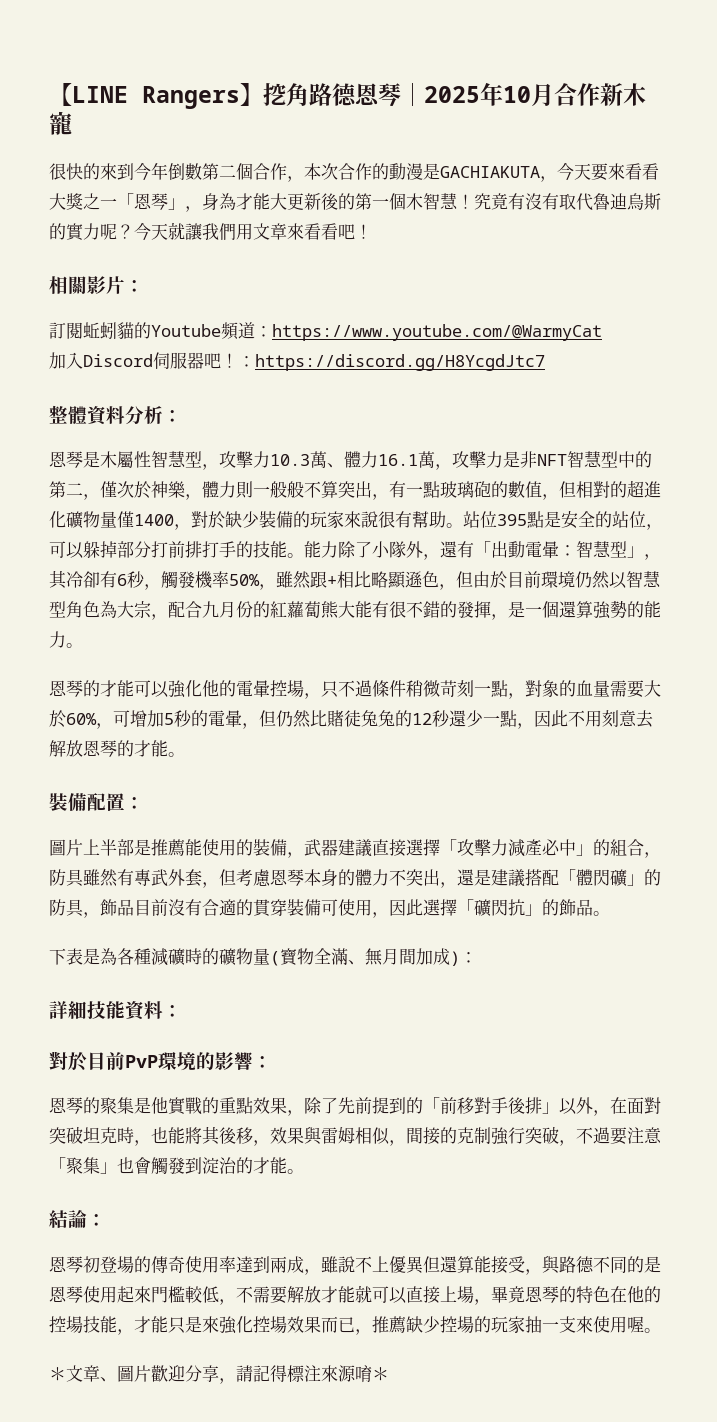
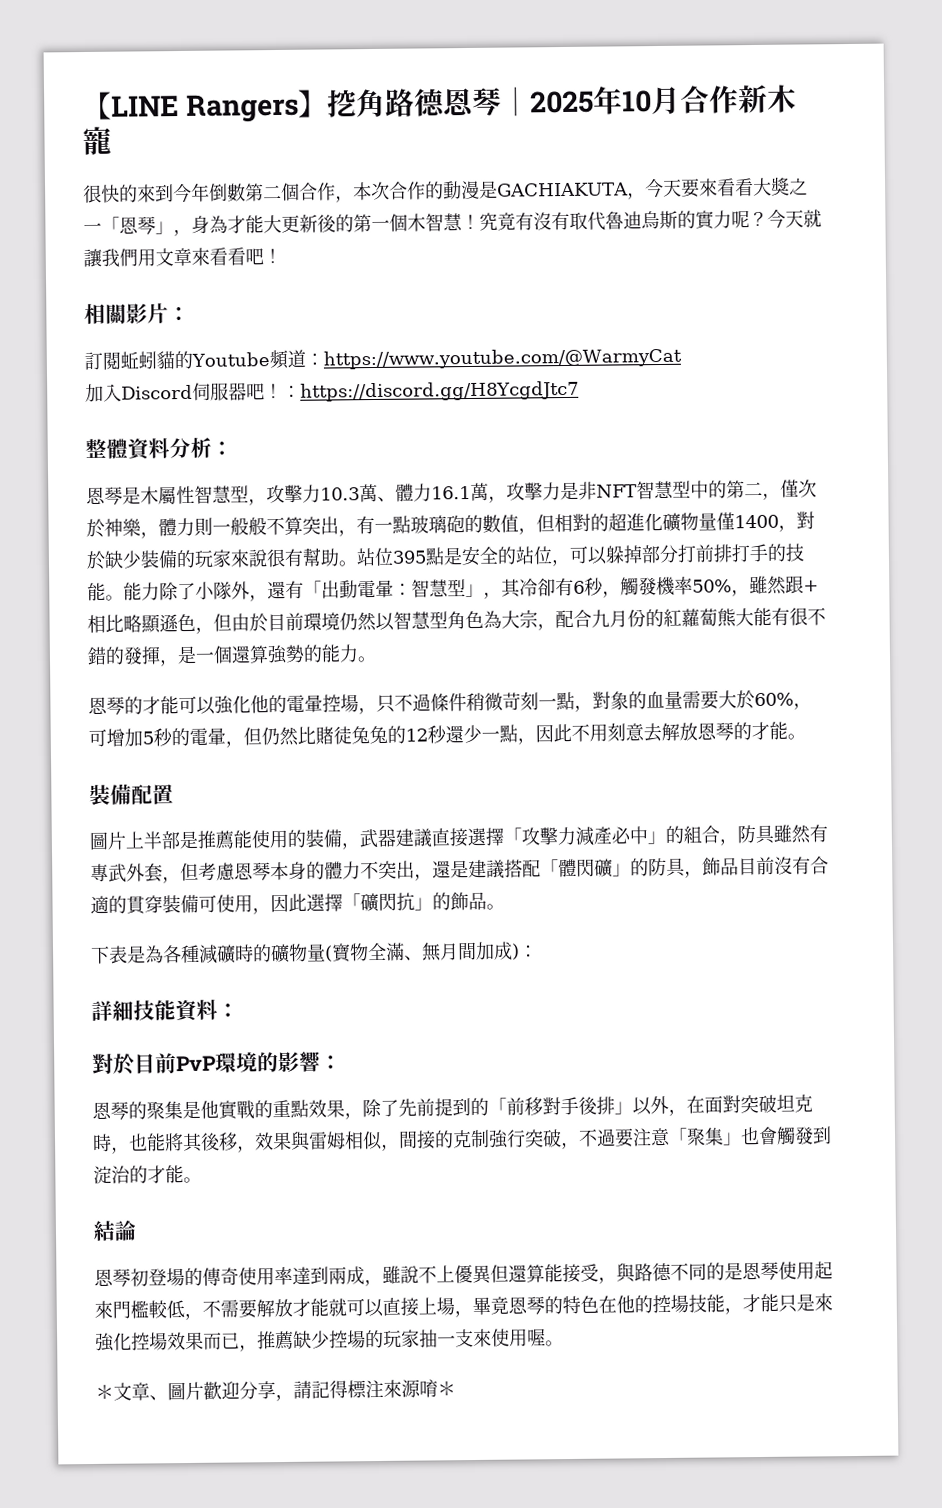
- 裝備配置：
+ 裝備配置
- 結論：
+ 結論

